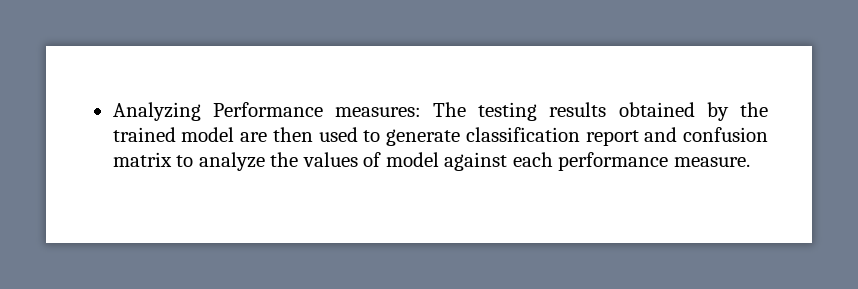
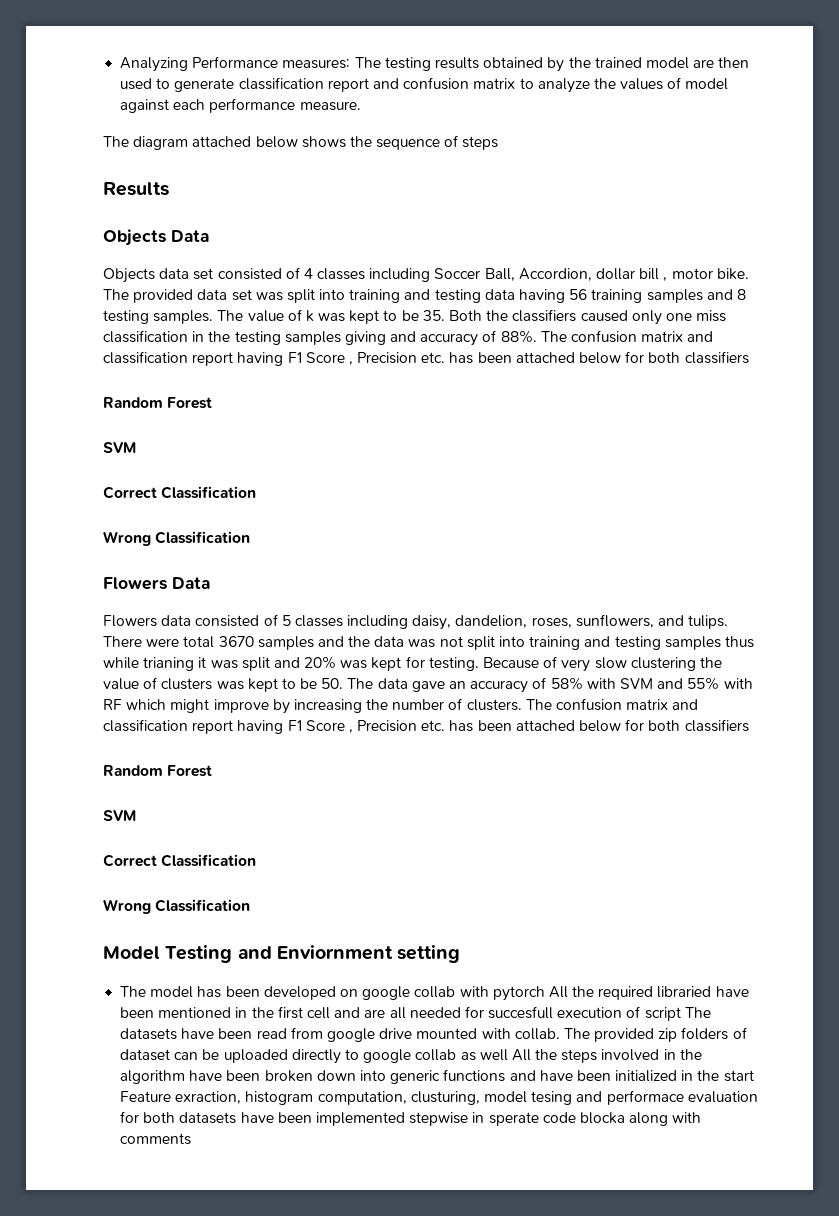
+ The diagram attached below shows the sequence of steps
+ Results
+ Objects Data
+ Objects data set consisted of 4 classes including Soccer Ball, Accordion, dollar bill , motor bike. The provided data set was split into training and testing data having 56 training samples and 8 testing samples. The value of k was kept to be 35. Both the classifiers caused only one miss classification in the testing samples giving and accuracy of 88%. The confusion matrix and classification report having F1 Score , Precision etc. has been attached below for both classifiers
+ Random Forest
+ SVM
+ Correct Classification
+ Wrong Classification
+ Flowers Data
+ Flowers data consisted of 5 classes including daisy, dandelion, roses, sunflowers, and tulips. There were total 3670 samples and the data was not split into training and testing samples thus while trianing it was split and 20% was kept for testing. Because of very slow clustering the value of clusters was kept to be 50. The data gave an accuracy of 58% with SVM and 55% with RF which might improve by increasing the number of clusters. The confusion matrix and classification report having F1 Score , Precision etc. has been attached below for both classifiers
+ Random Forest
+ SVM
+ Correct Classification
+ Wrong Classification
+ Model Testing and Enviornment setting
+ The model has been developed on google collab with pytorch All the required libraried have been mentioned in the first cell and are all needed for succesfull execution of script The datasets have been read from google drive mounted with collab. The provided zip folders of dataset can be uploaded directly to google collab as well All the steps involved in the algorithm have been broken down into generic functions and have been initialized in the start Feature exraction, histogram computation, clusturing, model tesing and performace evaluation for both datasets have been implemented stepwise in sperate code blocka along with comments

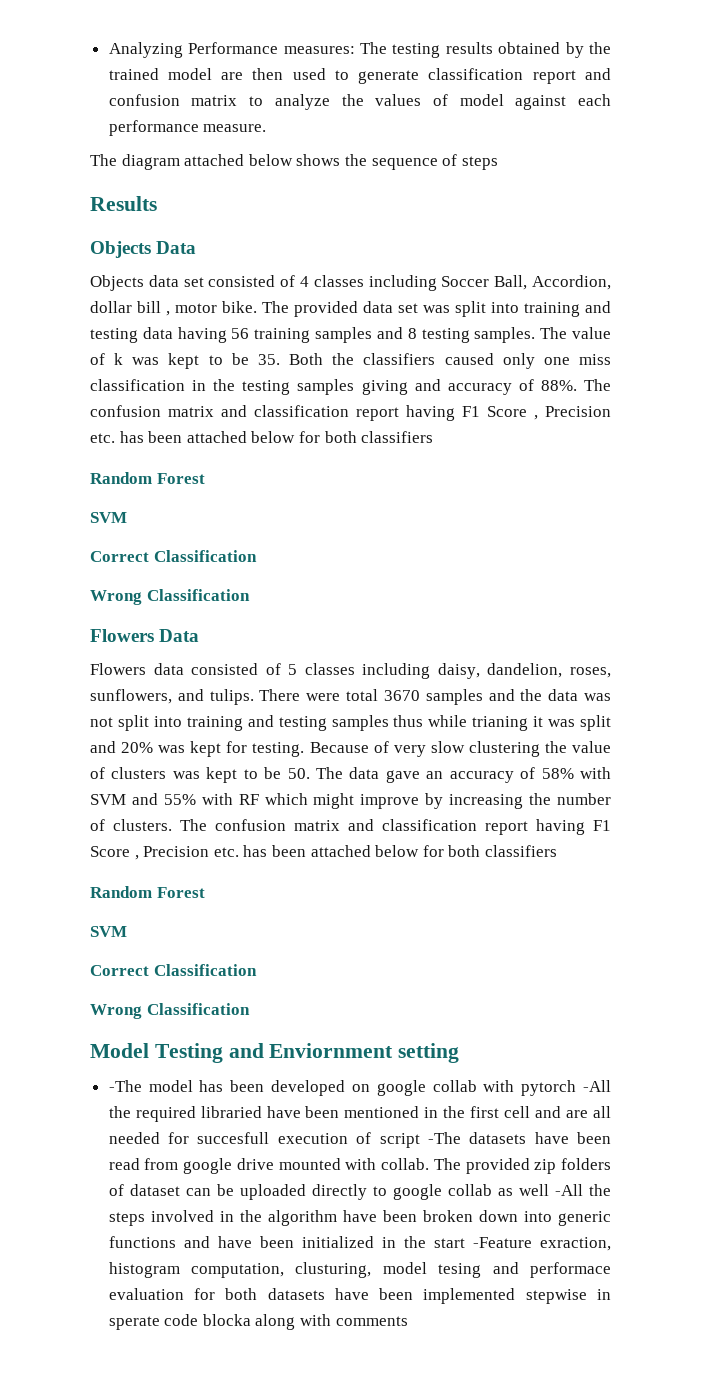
- The model has been developed on google collab with pytorch All the required libraried have been mentioned in the first cell and are all needed for succesfull execution of script The datasets have been read from google drive mounted with collab.
+ -The model has been developed on google collab with pytorch -All the required libraried have been mentioned in the first cell and are all needed for succesfull execution of script -The datasets have been read from google drive mounted with collab.
- The provided zip folders of dataset can be uploaded directly to google collab as well All the steps involved in the algorithm have been broken down into generic functions and have been initialized in the start Feature exraction, histogram computation, clusturing, model tesing and performace evaluation for both datasets have been implemented stepwise in sperate code blocka along with comments
+ The provided zip folders of dataset can be uploaded directly to google collab as well -All the steps involved in the algorithm have been broken down into generic functions and have been initialized in the start -Feature exraction, histogram computation, clusturing, model tesing and performace evaluation for both datasets have been implemented stepwise in sperate code blocka along with comments

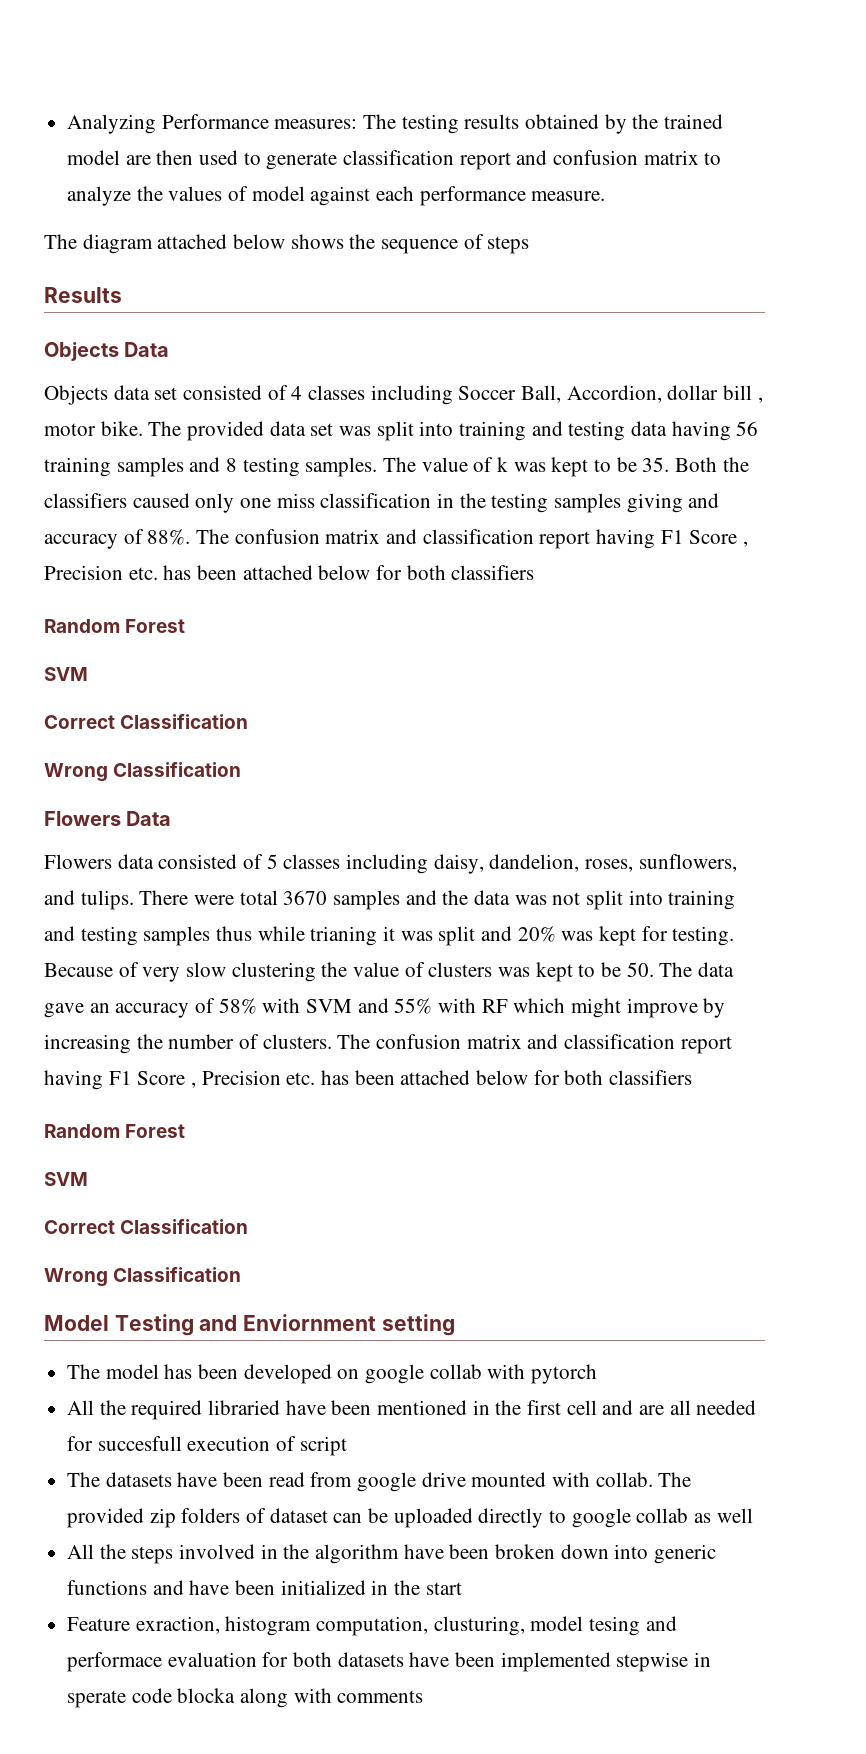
- -The model has been developed on google collab with pytorch -All the required libraried have been mentioned in the first cell and are all needed for succesfull execution of script -The datasets have been read from google drive mounted with collab.
+ The model has been developed on google collab with pytorch
+ All the required libraried have been mentioned in the first cell and are all needed for succesfull execution of script
+ The datasets have been read from google drive mounted with collab.
- The provided zip folders of dataset can be uploaded directly to google collab as well -All the steps involved in the algorithm have been broken down into generic functions and have been initialized in the start -Feature exraction, histogram computation, clusturing, model tesing and performace evaluation for both datasets have been implemented stepwise in sperate code blocka along with comments
+ The provided zip folders of dataset can be uploaded directly to google collab as well
+ All the steps involved in the algorithm have been broken down into generic functions and have been initialized in the start
+ Feature exraction, histogram computation, clusturing, model tesing and performace evaluation for both datasets have been implemented stepwise in sperate code blocka along with comments

